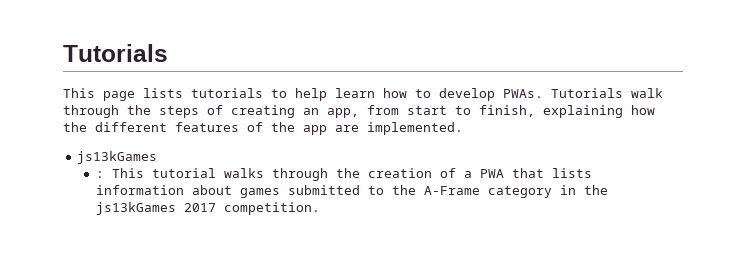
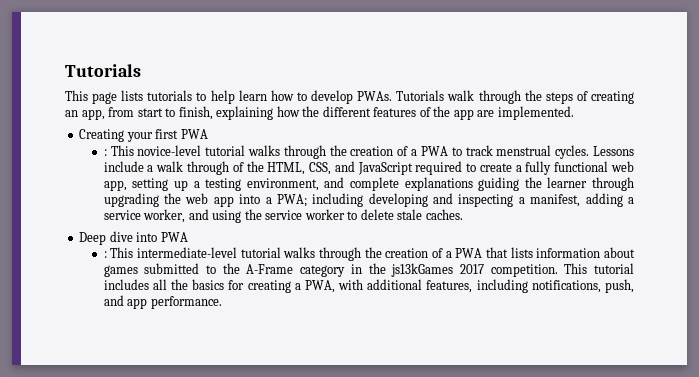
  Tutorials walk through the steps of creating an app, from start to finish, explaining how the different features of the app are implemented.
- js13kGames
- : This tutorial walks through the creation of a PWA that lists information about games submitted to the A-Frame category in the js13kGames 2017 competition.
+ Creating your first PWA
+ : This novice-level tutorial walks through the creation of a PWA to track menstrual cycles. Lessons include a walk through of the HTML, CSS, and JavaScript required to create a fully functional web app, setting up a testing environment, and complete explanations guiding the learner through upgrading the web app into a PWA; including developing and inspecting a manifest, adding a service worker, and using the service worker to delete stale caches.
+ Deep dive into PWA
+ : This intermediate-level tutorial walks through the creation of a PWA that lists information about games submitted to the A-Frame category in the js13kGames 2017 competition.
+ This tutorial includes all the basics for creating a PWA, with additional features, including notifications, push, and app performance.

